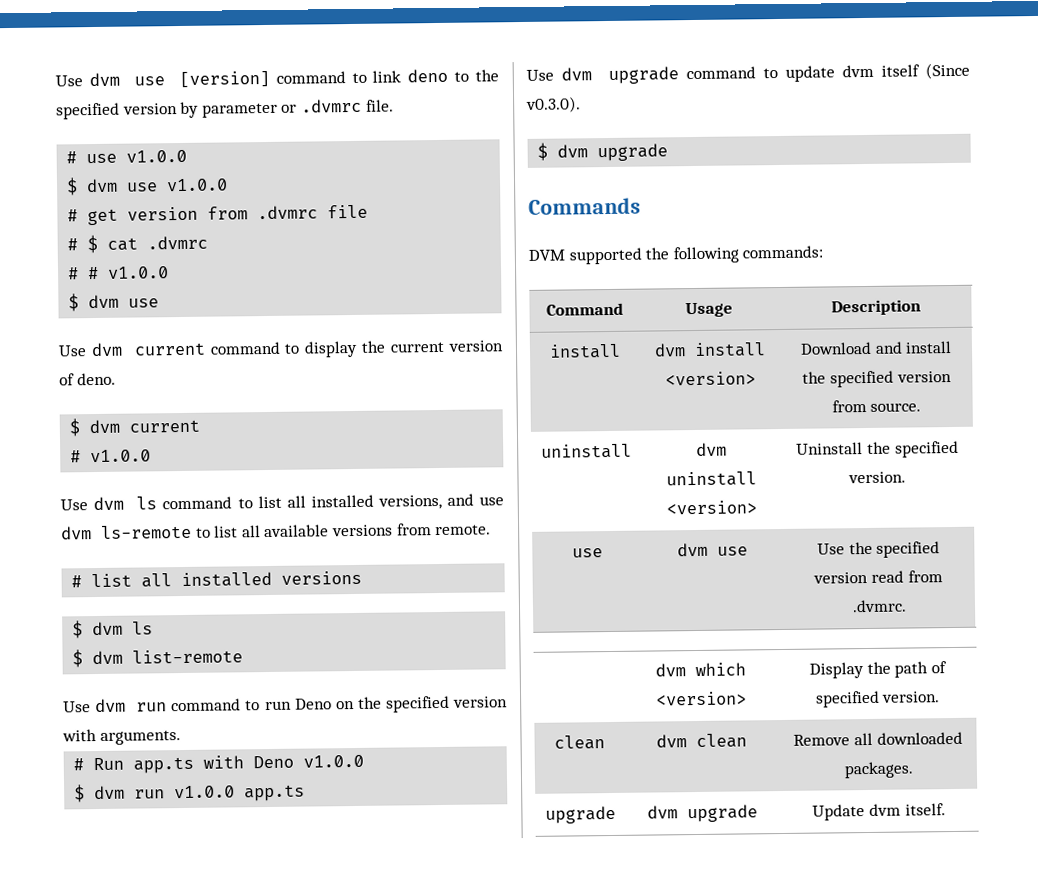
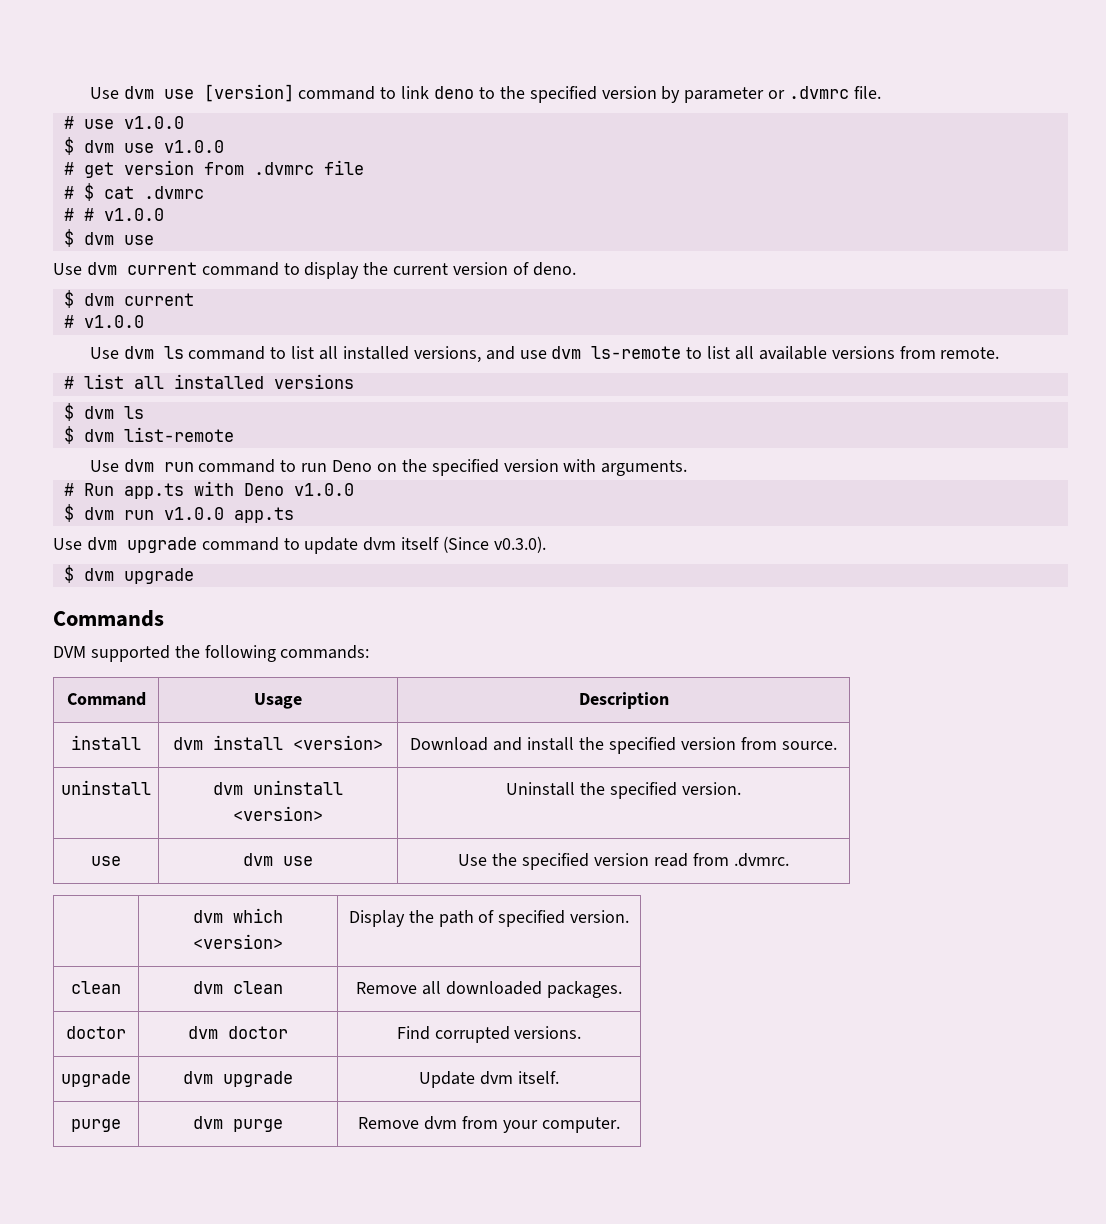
+ doctor | dvm doctor | Find corrupted versions.
+ purge | dvm purge | Remove dvm from your computer.

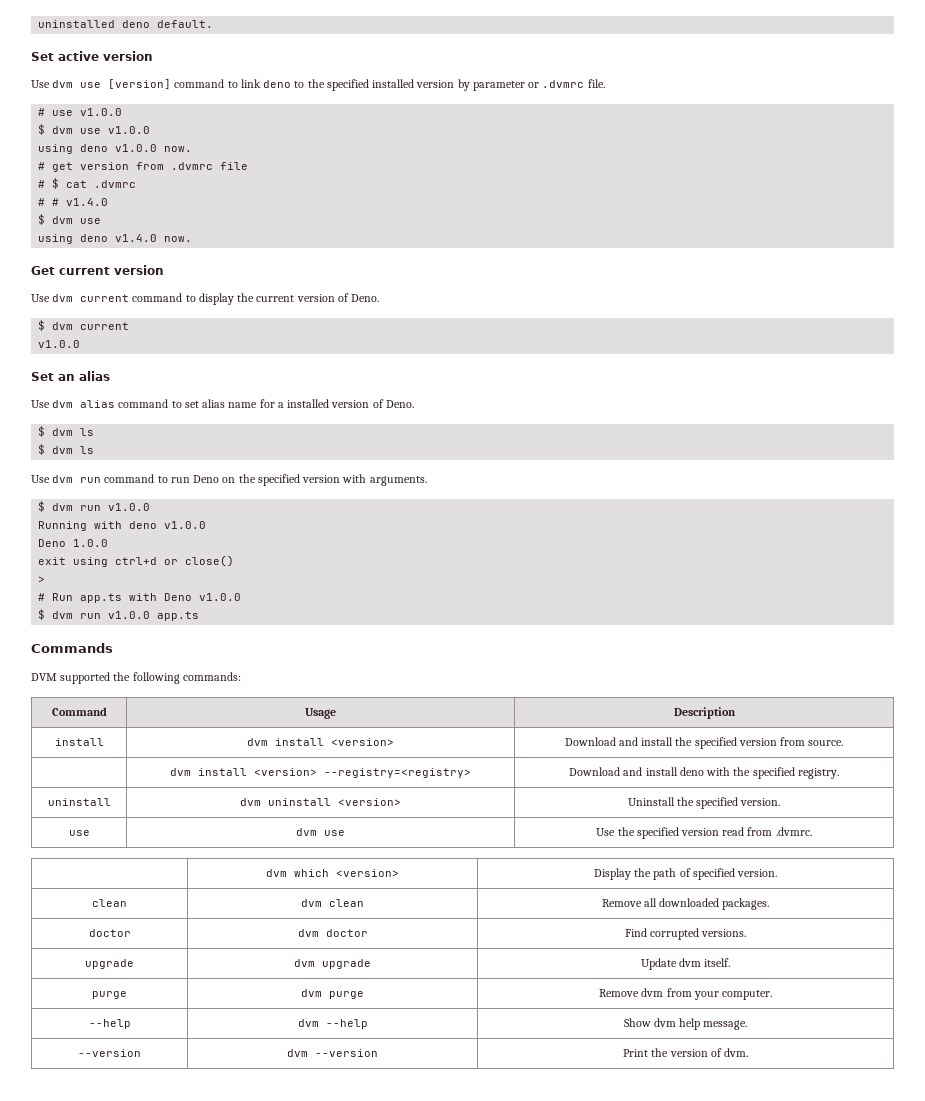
+ uninstalled deno default.
+ Set active version
- Use dvm use [version] command to link deno to the specified version by parameter or .dvmrc file.
+ Use dvm use [version] command to link deno to the specified installed version by parameter or .dvmrc file.
+ using deno v1.0.0 now.
- # # v1.0.0
+ # # v1.4.0
  $ dvm use
+ using deno v1.4.0 now.
+ Get current version
- Use dvm current command to display the current version of deno.
+ Use dvm current command to display the current version of Deno.
  $ dvm current
- # v1.0.0
- Use dvm ls command to list all installed versions, and use dvm ls-remote to list all available versions from remote.
- # list all installed versions
+ v1.0.0
+ Set an alias
+ Use dvm alias command to set alias name for a installed version of Deno.
  $ dvm ls
- $ dvm list-remote
+ $ dvm ls
  Use dvm run command to run Deno on the specified version with arguments.
+ $ dvm run v1.0.0
+ Running with deno v1.0.0
+ Deno 1.0.0
+ exit using ctrl+d or close()
+ >
- Use dvm upgrade command to update dvm itself (Since v0.3.0).
- $ dvm upgrade
+ | dvm install <version> --registry=<registry> | Download and install deno with the specified registry.
+ --help | dvm --help | Show dvm help message.
+ --version | dvm --version | Print the version of dvm.

